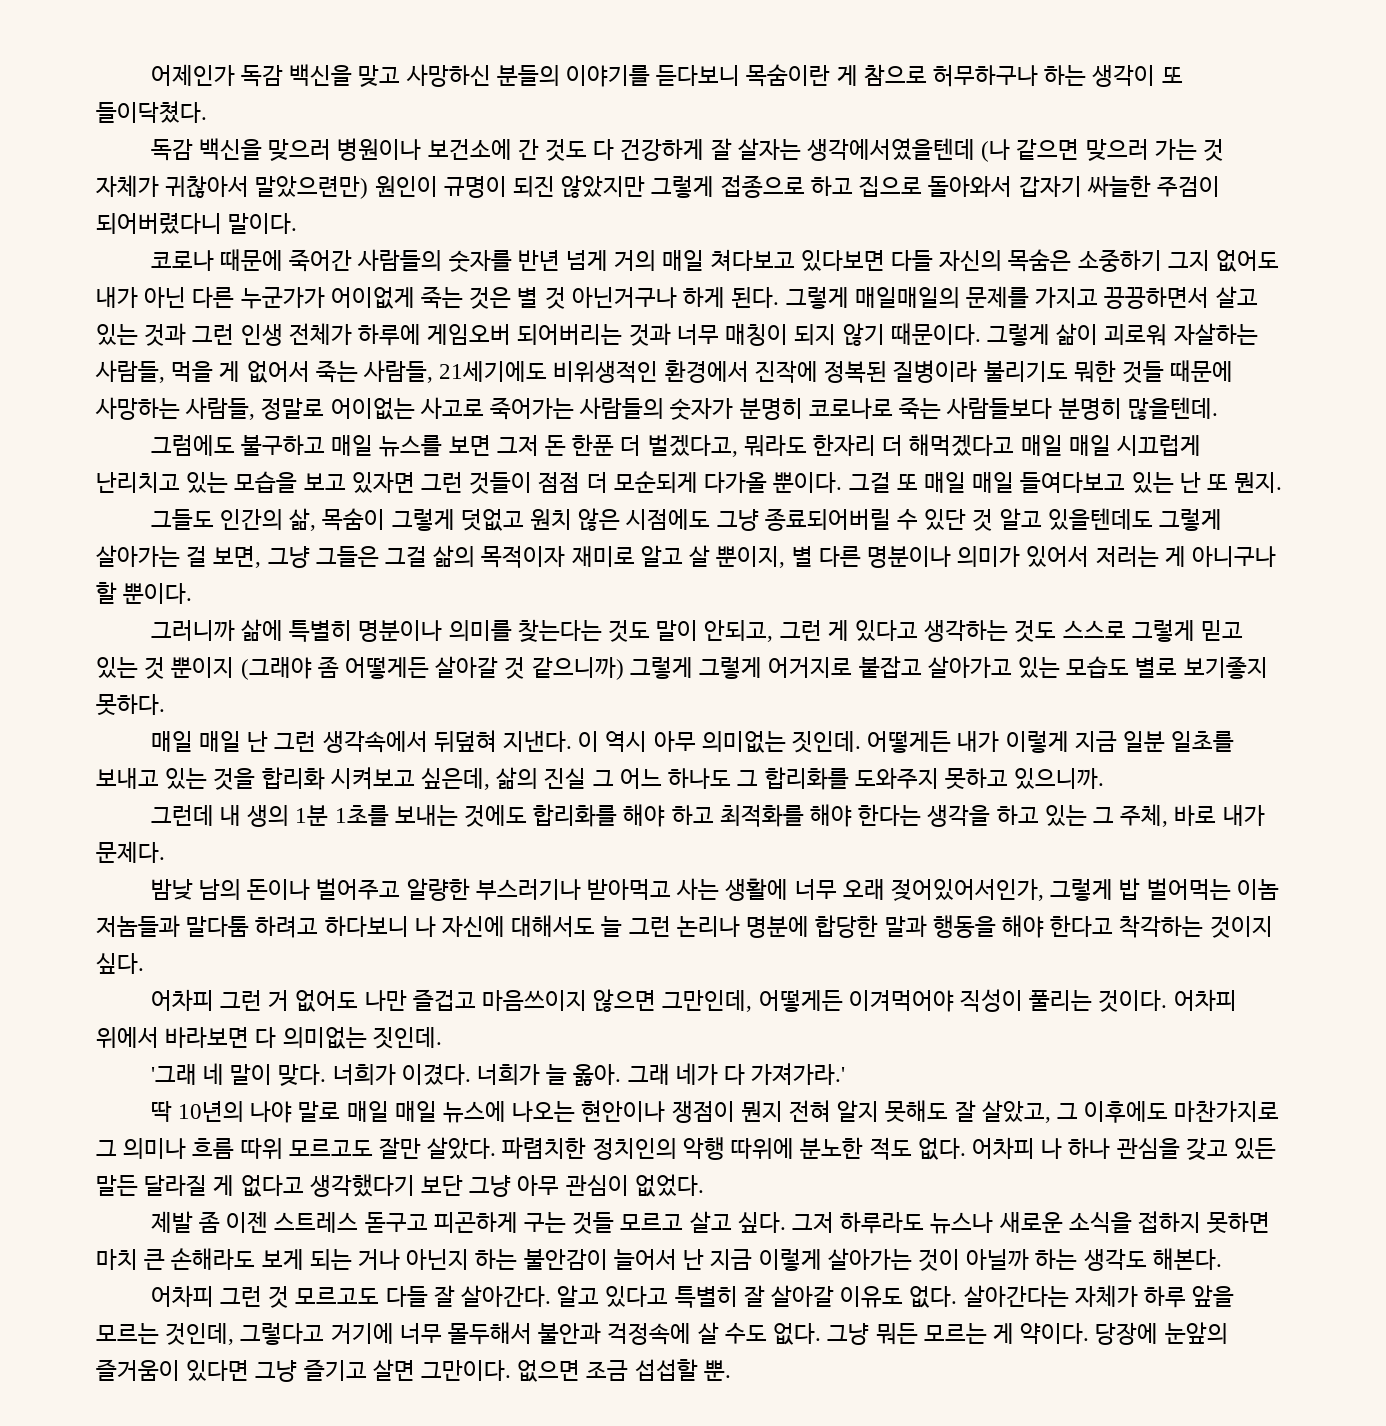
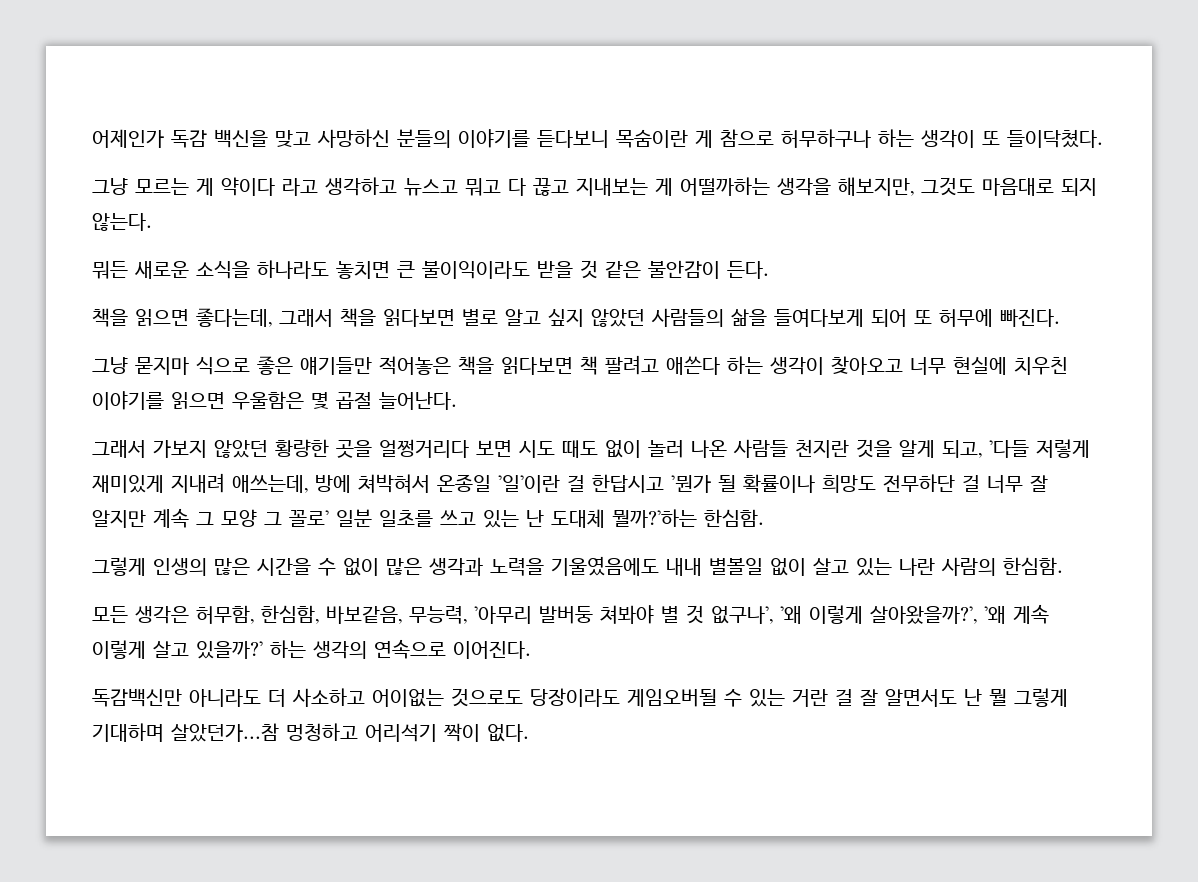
- 독감 백신을 맞으러 병원이나 보건소에 간 것도 다 건강하게 잘 살자는 생각에서였을텐데 (나 같으면 맞으러 가는 것 자체가 귀찮아서 말았으련만) 원인이 규명이 되진 않았지만 그렇게 접종으로 하고 집으로 돌아와서 갑자기 싸늘한 주검이 되어버렸다니 말이다.
- 코로나 때문에 죽어간 사람들의 숫자를 반년 넘게 거의 매일 쳐다보고 있다보면 다들 자신의 목숨은 소중하기 그지 없어도 내가 아닌 다른 누군가가 어이없게 죽는 것은 별 것 아닌거구나 하게 된다. 그렇게 매일매일의 문제를 가지고 끙끙하면서 살고 있는 것과 그런 인생 전체가 하루에 게임오버 되어버리는 것과 너무 매칭이 되지 않기 때문이다. 그렇게 삶이 괴로워 자살하는 사람들, 먹을 게 없어서 죽는 사람들, 21세기에도 비위생적인 환경에서 진작에 정복된 질병이라 불리기도 뭐한 것들 때문에 사망하는 사람들, 정말로 어이없는 사고로 죽어가는 사람들의 숫자가 분명히 코로나로 죽는 사람들보다 분명히 많을텐데.
- 그럼에도 불구하고 매일 뉴스를 보면 그저 돈 한푼 더 벌겠다고, 뭐라도 한자리 더 해먹겠다고 매일 매일 시끄럽게 난리치고 있는 모습을 보고 있자면 그런 것들이 점점 더 모순되게 다가올 뿐이다. 그걸 또 매일 매일 들여다보고 있는 난 또 뭔지.
- 그들도 인간의 삶, 목숨이 그렇게 덧없고 원치 않은 시점에도 그냥 종료되어버릴 수 있단 것 알고 있을텐데도 그렇게 살아가는 걸 보면, 그냥 그들은 그걸 삶의 목적이자 재미로 알고 살 뿐이지, 별 다른 명분이나 의미가 있어서 저러는 게 아니구나 할 뿐이다.
- 그러니까 삶에 특별히 명분이나 의미를 찾는다는 것도 말이 안되고, 그런 게 있다고 생각하는 것도 스스로 그렇게 믿고 있는 것 뿐이지 (그래야 좀 어떻게든 살아갈 것 같으니까) 그렇게 그렇게 어거지로 붙잡고 살아가고 있는 모습도 별로 보기좋지 못하다.
- 매일 매일 난 그런 생각속에서 뒤덮혀 지낸다. 이 역시 아무 의미없는 짓인데. 어떻게든 내가 이렇게 지금 일분 일초를 보내고 있는 것을 합리화 시켜보고 싶은데, 삶의 진실 그 어느 하나도 그 합리화를 도와주지 못하고 있으니까.
- 그런데 내 생의 1분 1초를 보내는 것에도 합리화를 해야 하고 최적화를 해야 한다는 생각을 하고 있는 그 주체, 바로 내가 문제다.
- 밤낮 남의 돈이나 벌어주고 알량한 부스러기나 받아먹고 사는 생활에 너무 오래 젖어있어서인가, 그렇게 밥 벌어먹는 이놈 저놈들과 말다툼 하려고 하다보니 나 자신에 대해서도 늘 그런 논리나 명분에 합당한 말과 행동을 해야 한다고 착각하는 것이지 싶다.
- 어차피 그런 거 없어도 나만 즐겁고 마음쓰이지 않으면 그만인데, 어떻게든 이겨먹어야 직성이 풀리는 것이다. 어차피 위에서 바라보면 다 의미없는 짓인데.
- '그래 네 말이 맞다. 너희가 이겼다. 너희가 늘 옳아. 그래 네가 다 가져가라.'
- 딱 10년의 나야 말로 매일 매일 뉴스에 나오는 현안이나 쟁점이 뭔지 전혀 알지 못해도 잘 살았고, 그 이후에도 마찬가지로 그 의미나 흐름 따위 모르고도 잘만 살았다. 파렴치한 정치인의 악행 따위에 분노한 적도 없다. 어차피 나 하나 관심을 갖고 있든 말든 달라질 게 없다고 생각했다기 보단 그냥 아무 관심이 없었다.
- 제발 좀 이젠 스트레스 돋구고 피곤하게 구는 것들 모르고 살고 싶다. 그저 하루라도 뉴스나 새로운 소식을 접하지 못하면 마치 큰 손해라도 보게 되는 거나 아닌지 하는 불안감이 늘어서 난 지금 이렇게 살아가는 것이 아닐까 하는 생각도 해본다.
- 어차피 그런 것 모르고도 다들 잘 살아간다. 알고 있다고 특별히 잘 살아갈 이유도 없다. 살아간다는 자체가 하루 앞을 모르는 것인데, 그렇다고 거기에 너무 몰두해서 불안과 걱정속에 살 수도 없다. 그냥 뭐든 모르는 게 약이다. 당장에 눈앞의 즐거움이 있다면 그냥 즐기고 살면 그만이다. 없으면 조금 섭섭할 뿐.
+ 그냥 모르는 게 약이다 라고 생각하고 뉴스고 뭐고 다 끊고 지내보는 게 어떨까하는 생각을 해보지만, 그것도 마음대로 되지 않는다.
+ 뭐든 새로운 소식을 하나라도 놓치면 큰 불이익이라도 받을 것 같은 불안감이 든다.
+ 책을 읽으면 좋다는데, 그래서 책을 읽다보면 별로 알고 싶지 않았던 사람들의 삶을 들여다보게 되어 또 허무에 빠진다.
+ 그냥 묻지마 식으로 좋은 얘기들만 적어놓은 책을 읽다보면 책 팔려고 애쓴다 하는 생각이 찾아오고 너무 현실에 치우친 이야기를 읽으면 우울함은 몇 곱절 늘어난다.
+ 그래서 가보지 않았던 황량한 곳을 얼쩡거리다 보면 시도 때도 없이 놀러 나온 사람들 천지란 것을 알게 되고, '다들 저렇게 재미있게 지내려 애쓰는데, 방에 쳐박혀서 온종일 '일'이란 걸 한답시고 '뭔가 될 확률이나 희망도 전무하단 걸 너무 잘 알지만 계속 그 모양 그 꼴로' 일분 일초를 쓰고 있는 난 도대체 뭘까?'하는 한심함.
+ 그렇게 인생의 많은 시간을 수 없이 많은 생각과 노력을 기울였음에도 내내 별볼일 없이 살고 있는 나란 사람의 한심함.
+ 모든 생각은 허무함, 한심함, 바보같음, 무능력, '아무리 발버둥 쳐봐야 별 것 없구나', '왜 이렇게 살아왔을까?', '왜 게속 이렇게 살고 있을까?' 하는 생각의 연속으로 이어진다.
+ 독감백신만 아니라도 더 사소하고 어이없는 것으로도 당장이라도 게임오버될 수 있는 거란 걸 잘 알면서도 난 뭘 그렇게 기대하며 살았던가...참 멍청하고 어리석기 짝이 없다.

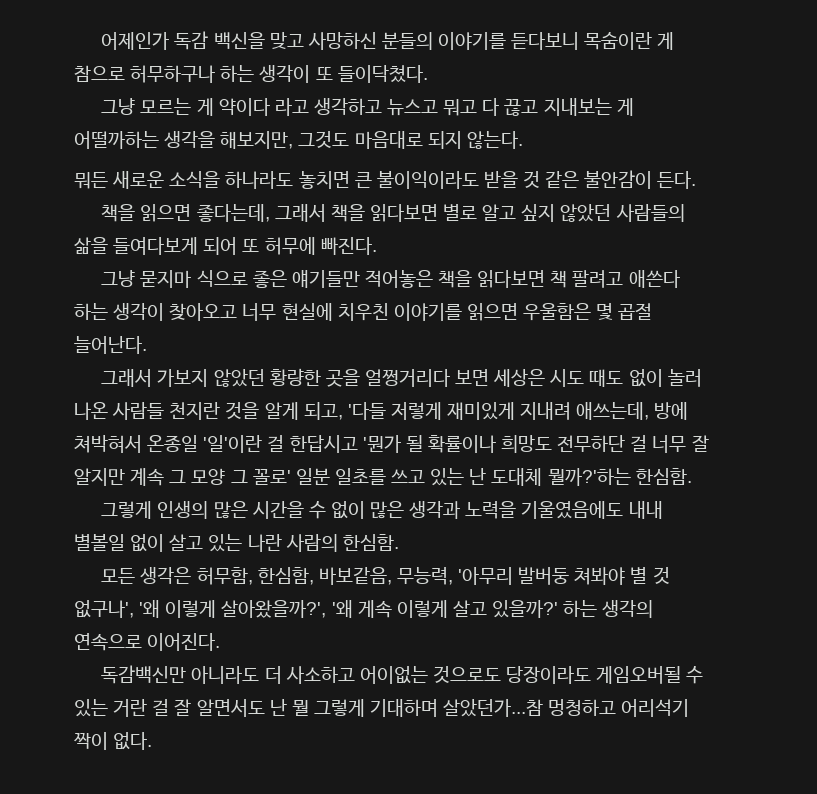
- 그래서 가보지 않았던 황량한 곳을 얼쩡거리다 보면 시도 때도 없이 놀러 나온 사람들 천지란 것을 알게 되고, '다들 저렇게 재미있게 지내려 애쓰는데, 방에 쳐박혀서 온종일 '일'이란 걸 한답시고 '뭔가 될 확률이나 희망도 전무하단 걸 너무 잘 알지만 계속 그 모양 그 꼴로' 일분 일초를 쓰고 있는 난 도대체 뭘까?'하는 한심함.
+ 그래서 가보지 않았던 황량한 곳을 얼쩡거리다 보면 세상은 시도 때도 없이 놀러 나온 사람들 천지란 것을 알게 되고, '다들 저렇게 재미있게 지내려 애쓰는데, 방에 쳐박혀서 온종일 '일'이란 걸 한답시고 '뭔가 될 확률이나 희망도 전무하단 걸 너무 잘 알지만 계속 그 모양 그 꼴로' 일분 일초를 쓰고 있는 난 도대체 뭘까?'하는 한심함.

